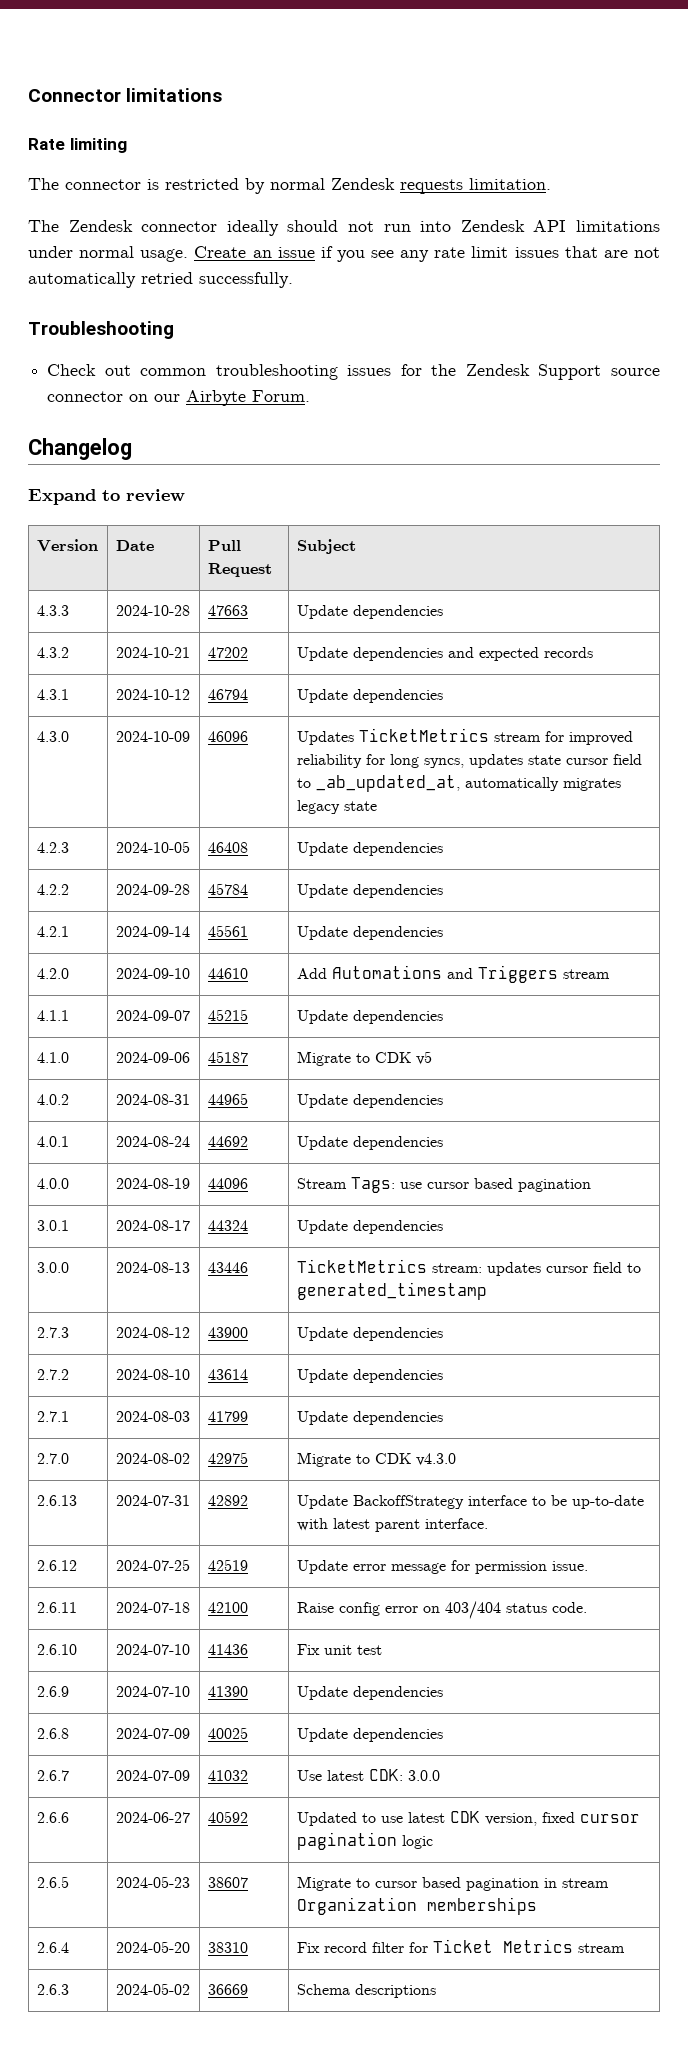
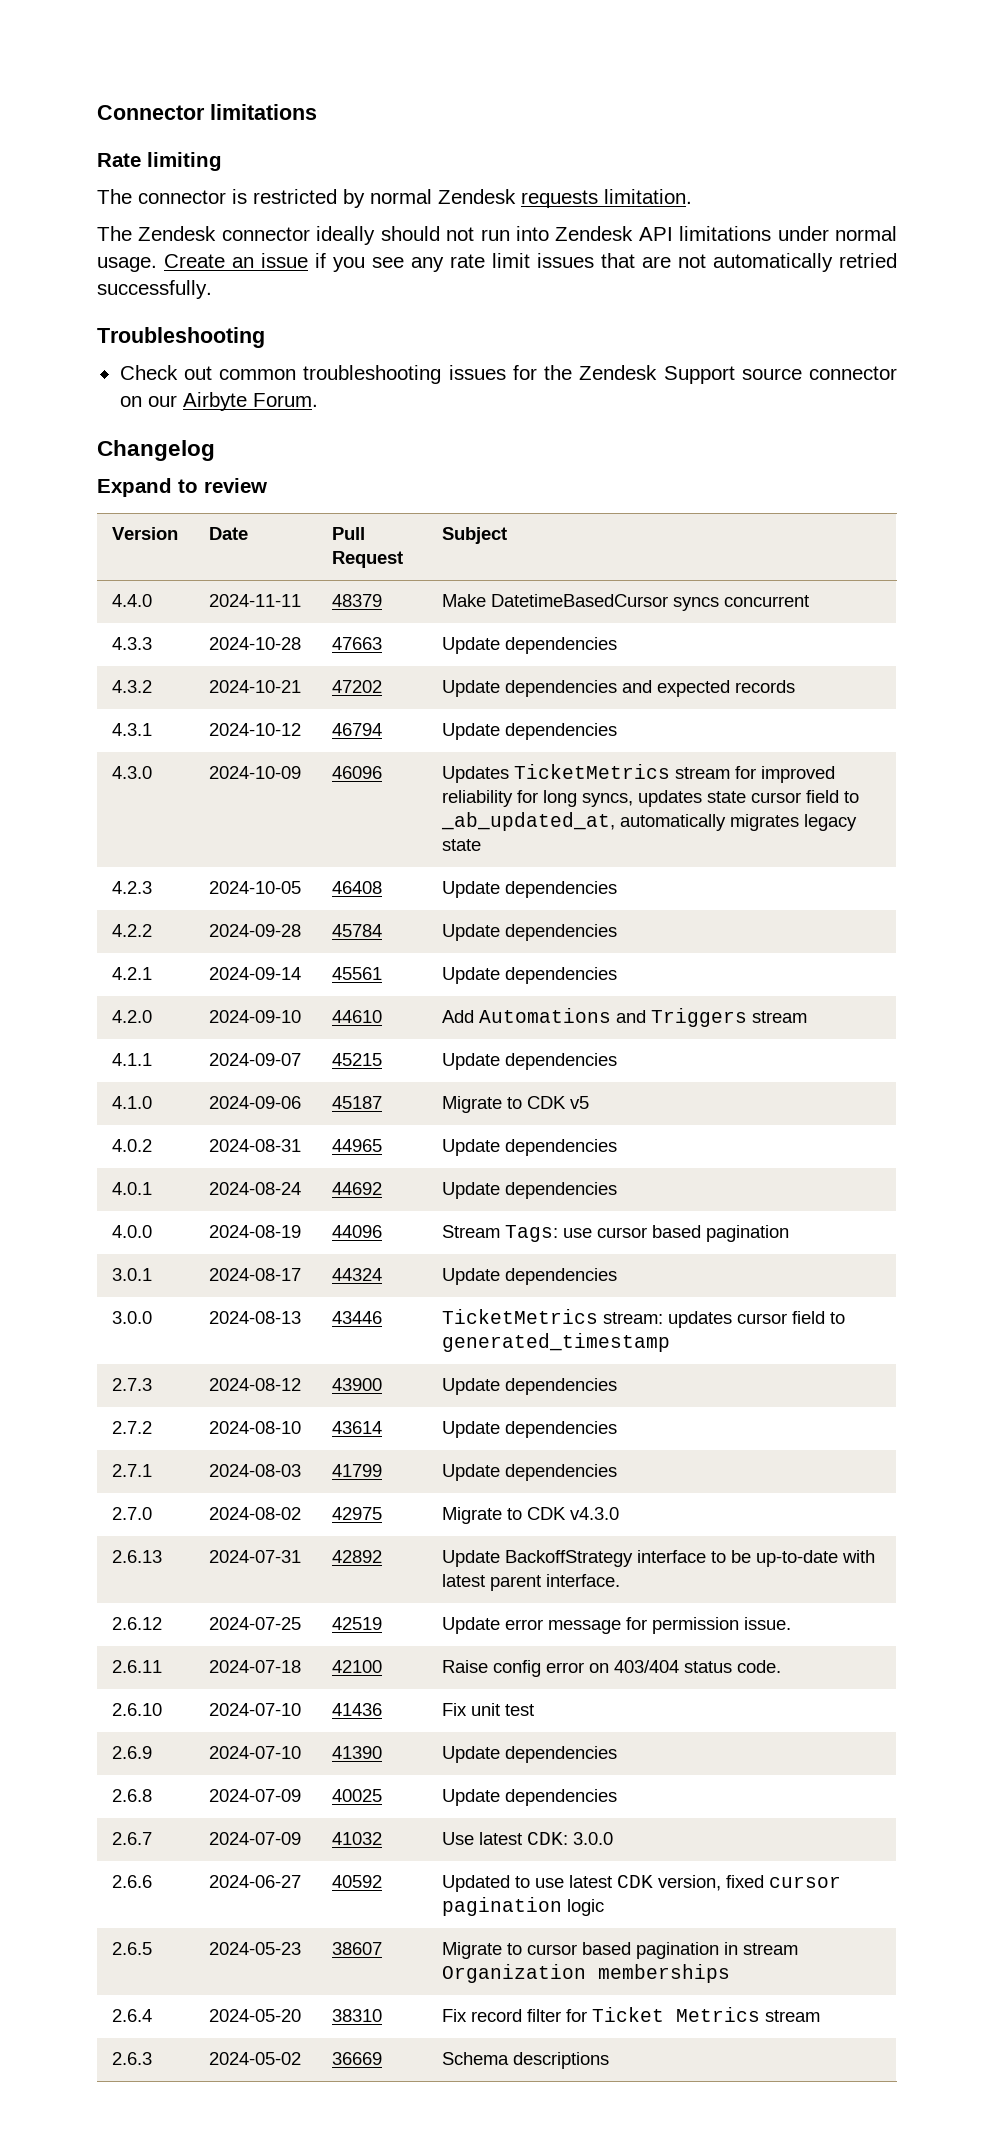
+ 4.4.0 | 2024-11-11 | 48379 | Make DatetimeBasedCursor syncs concurrent

